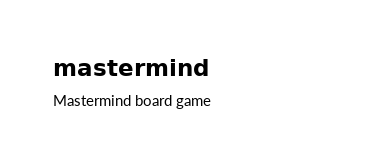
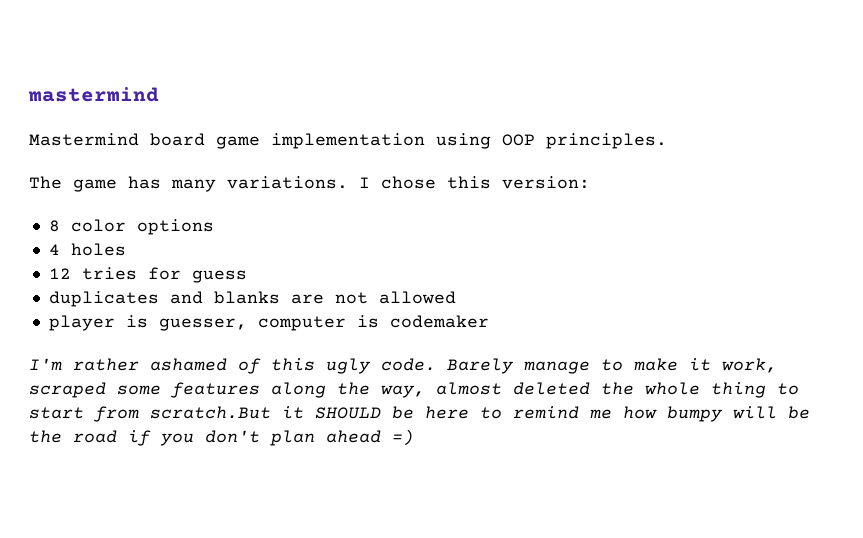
- Mastermind board game
+ Mastermind board game implementation using OOP principles.
+ The game has many variations. I chose this version:
+ 8 color options
+ 4 holes
+ 12 tries for guess
+ duplicates and blanks are not allowed
+ player is guesser, computer is codemaker
+ I'm rather ashamed of this ugly code. Barely manage to make it work, scraped some features along the way, almost deleted the whole thing to start from scratch.But it SHOULD be here to remind me how bumpy will be the road if you don't plan ahead =)

